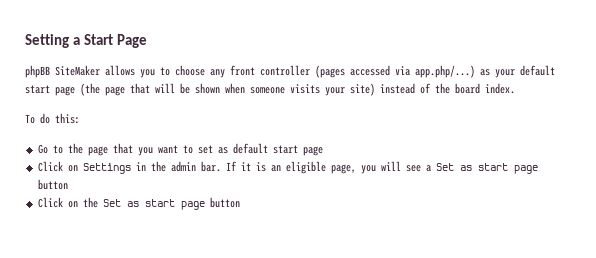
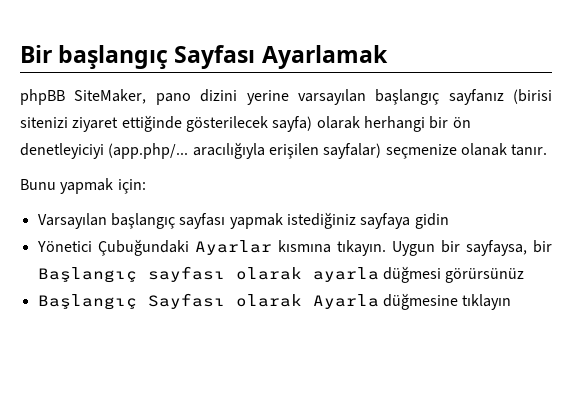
- Setting a Start Page
- phpBB SiteMaker allows you to choose any front controller (pages accessed via app.php/...) as your default start page (the page that will be shown when someone visits your site) instead of the board index.
- To do this:
- Go to the page that you want to set as default start page
- Click on Settings in the admin bar. If it is an eligible page, you will see a Set as start page button
- Click on the Set as start page button
+ Bir başlangıç Sayfası Ayarlamak
+ phpBB SiteMaker, pano dizini yerine varsayılan başlangıç sayfanız (birisi sitenizi ziyaret ettiğinde gösterilecek sayfa) olarak herhangi bir ön denetleyiciyi (app.php/... aracılığıyla erişilen sayfalar) seçmenize olanak tanır.
+ Bunu yapmak için:
+ Varsayılan başlangıç sayfası yapmak istediğiniz sayfaya gidin
+ Yönetici Çubuğundaki Ayarlar kısmına tıkayın. Uygun bir sayfaysa, bir Başlangıç sayfası olarak ayarla düğmesi görürsünüz
+ Başlangıç Sayfası olarak Ayarla düğmesine tıklayın

